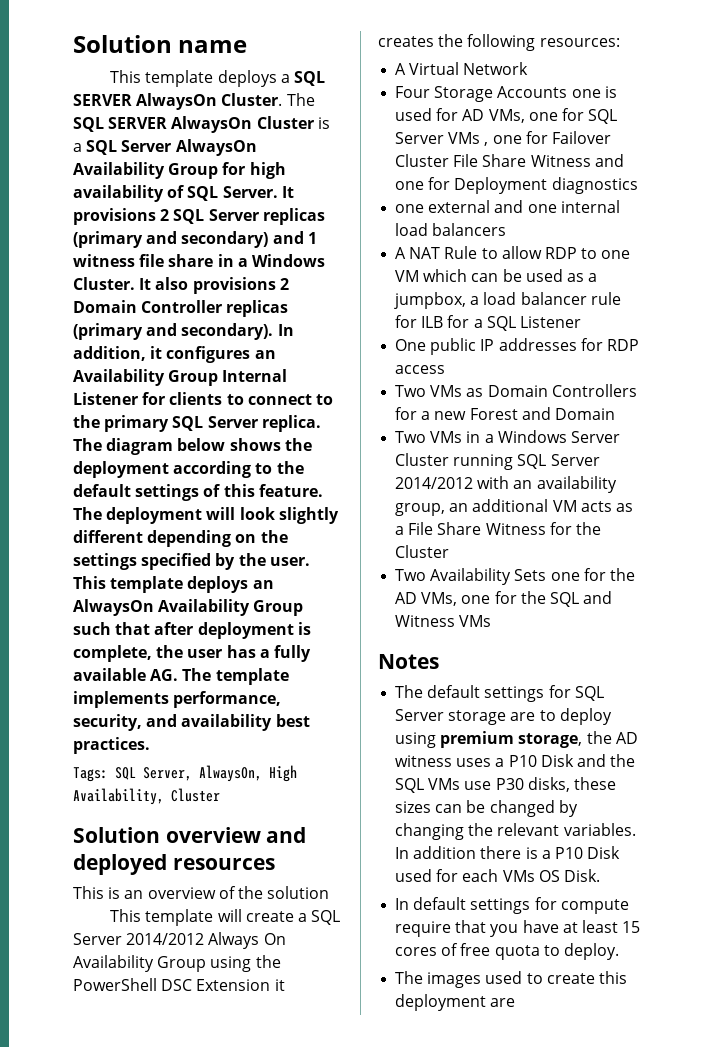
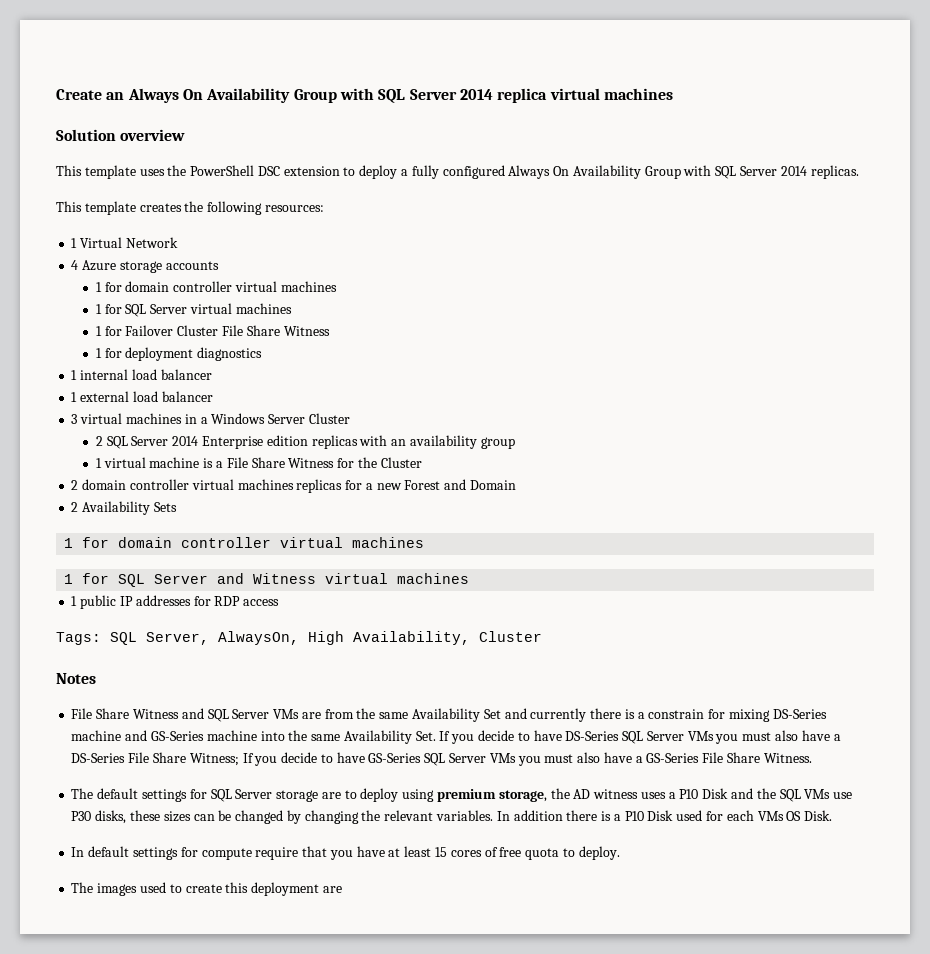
- Solution name
- This template deploys a SQL SERVER AlwaysOn Cluster. The SQL SERVER AlwaysOn Cluster is a SQL Server AlwaysOn Availability Group for high availability of SQL Server. It provisions 2 SQL Server replicas (primary and secondary) and 1 witness file share in a Windows Cluster. It also provisions 2 Domain Controller replicas (primary and secondary). In addition, it configures an Availability Group Internal Listener for clients to connect to the primary SQL Server replica. The diagram below shows the deployment according to the default settings of this feature. The deployment will look slightly different depending on the settings specified by the user. This template deploys an AlwaysOn Availability Group such that after deployment is complete, the user has a fully available AG. The template implements performance, security, and availability best practices.
+ Create an Always On Availability Group with SQL Server 2014 replica virtual machines
+ Solution overview
+ This template uses the PowerShell DSC extension to deploy a fully configured Always On Availability Group with SQL Server 2014 replicas.
+ This template creates the following resources:
+ 1 Virtual Network
+ 4 Azure storage accounts
+ 1 for domain controller virtual machines
+ 1 for SQL Server virtual machines
+ 1 for Failover Cluster File Share Witness
+ 1 for deployment diagnostics
+ 1 internal load balancer
+ 1 external load balancer
+ 3 virtual machines in a Windows Server Cluster
+ 2 SQL Server 2014 Enterprise edition replicas with an availability group
+ 1 virtual machine is a File Share Witness for the Cluster
+ 2 domain controller virtual machines replicas for a new Forest and Domain
+ 2 Availability Sets
+ 1 for domain controller virtual machines
+ 1 for SQL Server and Witness virtual machines
+ 1 public IP addresses for RDP access
- Solution overview and deployed resources
- This is an overview of the solution
- This template will create a SQL Server 2014/2012 Always On Availability Group using the PowerShell DSC Extension it creates the following resources:
- A Virtual Network
- Four Storage Accounts one is used for AD VMs, one for SQL Server VMs , one for Failover Cluster File Share Witness and one for Deployment diagnostics
- one external and one internal load balancers
- A NAT Rule to allow RDP to one VM which can be used as a jumpbox, a load balancer rule for ILB for a SQL Listener
- One public IP addresses for RDP access
- Two VMs as Domain Controllers for a new Forest and Domain
- Two VMs in a Windows Server Cluster running SQL Server 2014/2012 with an availability group, an additional VM acts as a File Share Witness for the Cluster
- Two Availability Sets one for the AD VMs, one for the SQL and Witness VMs
  Notes
+ File Share Witness and SQL Server VMs are from the same Availability Set and currently there is a constrain for mixing DS-Series machine and GS-Series machine into the same Availability Set. If you decide to have DS-Series SQL Server VMs you must also have a DS-Series File Share Witness; If you decide to have GS-Series SQL Server VMs you must also have a GS-Series File Share Witness.

